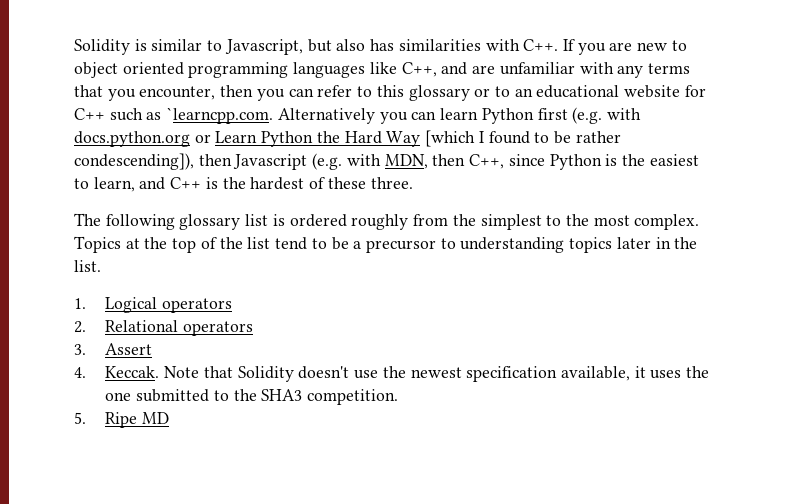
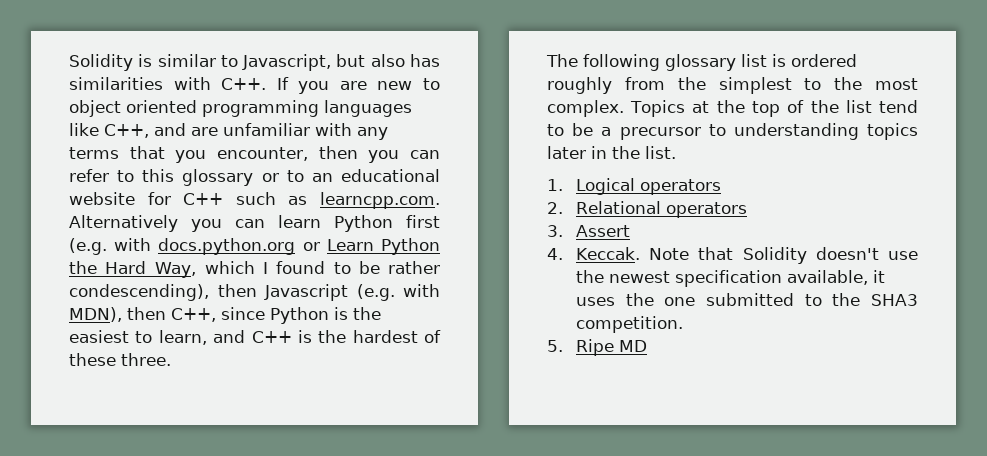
- Solidity is similar to Javascript, but also has similarities with C++. If you are new to object oriented programming languages like C++, and are unfamiliar with any terms that you encounter, then you can refer to this glossary or to an educational website for C++ such as `learncpp.com. Alternatively you can learn Python first (e.g. with docs.python.org or Learn Python the Hard Way [which I found to be rather condescending]), then Javascript (e.g. with MDN, then C++, since Python is the easiest to learn, and C++ is the hardest of these three.
+ Solidity is similar to Javascript, but also has similarities with C++. If you are new to object oriented programming languages like C++, and are unfamiliar with any terms that you encounter, then you can refer to this glossary or to an educational website for C++ such as learncpp.com. Alternatively you can learn Python first (e.g. with docs.python.org or Learn Python the Hard Way, which I found to be rather condescending), then Javascript (e.g. with MDN), then C++, since Python is the easiest to learn, and C++ is the hardest of these three.

